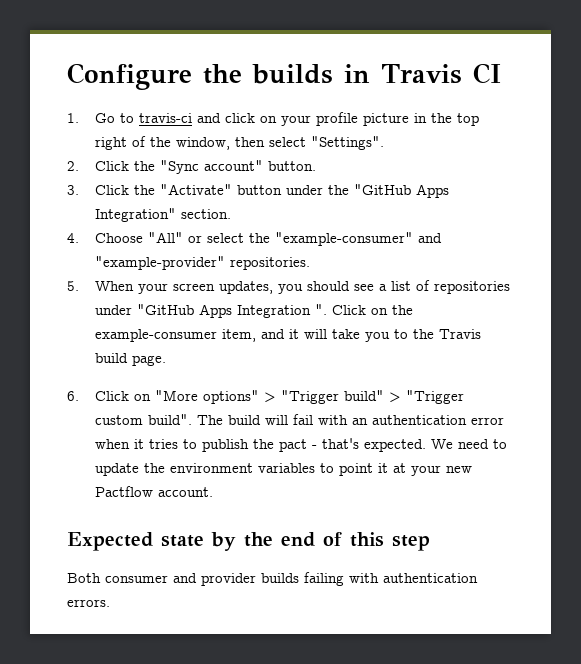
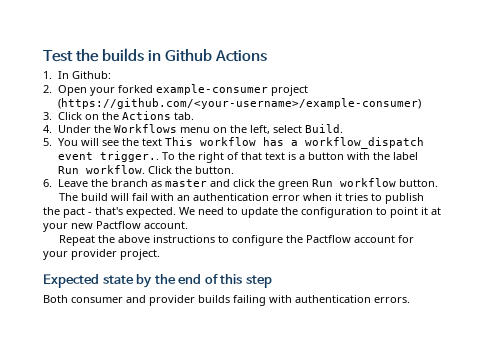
- Configure the builds in Travis CI
+ Test the builds in Github Actions
- 1. Go to travis-ci and click on your profile picture in the top right of the window, then select "Settings".
- 2. Click the "Sync account" button.
- 3. Click the "Activate" button under the "GitHub Apps Integration" section.
- 4. Choose "All" or select the "example-consumer" and "example-provider" repositories.
- 5. When your screen updates, you should see a list of repositories under "GitHub Apps Integration ". Click on the example-consumer item, and it will take you to the Travis build page.
- 6. Click on "More options" > "Trigger build" > "Trigger custom build". The build will fail with an authentication error when it tries to publish the pact - that's expected.
+ 1. In Github:
+ 2. Open your forked example-consumer project (https://github.com/<your-username>/example-consumer)
+ 3. Click on the Actions tab.
+ 4. Under the Workflows menu on the left, select Build.
+ 5. You will see the text This workflow has a workflow_dispatch event trigger.. To the right of that text is a button with the label Run workflow. Click the button.
+ 6. Leave the branch as master and click the green Run workflow button.
+ The build will fail with an authentication error when it tries to publish the pact - that's expected.
- We need to update the environment variables to point it at your new Pactflow account.
+ We need to update the configuration to point it at your new Pactflow account.
+ Repeat the above instructions to configure the Pactflow account for your provider project.

